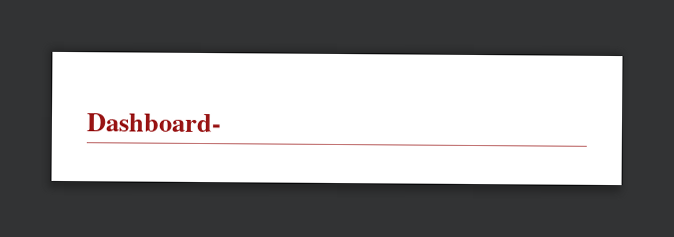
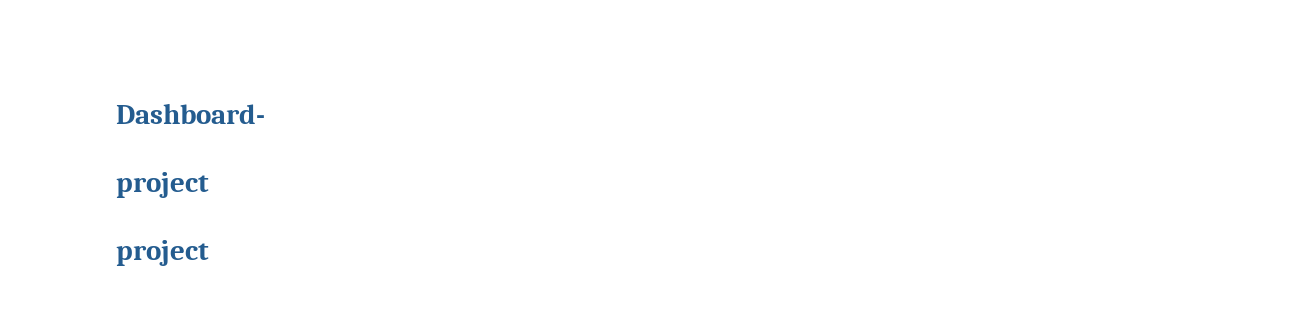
  Dashboard-
+ project
+ project

